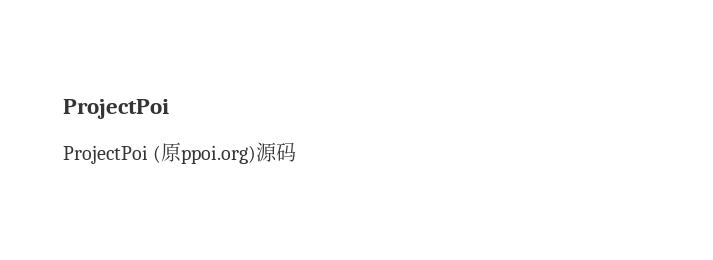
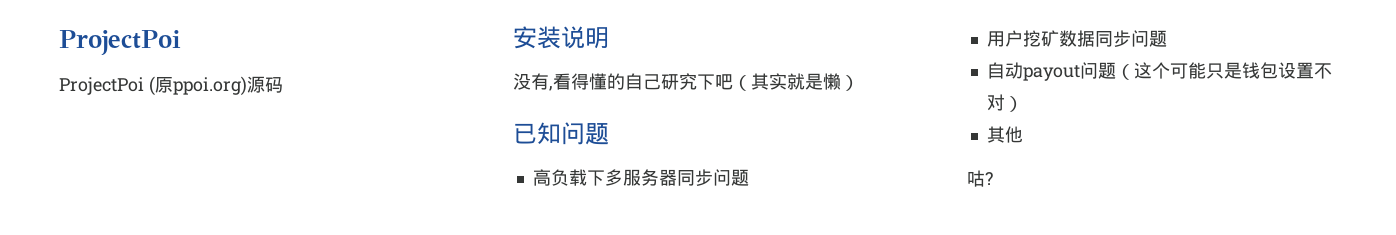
+ 安装说明
+ 没有,看得懂的自己研究下吧（其实就是懒）
+ 已知问题
+ 高负载下多服务器同步问题
+ 用户挖矿数据同步问题
+ 自动payout问题（这个可能只是钱包设置不对）
+ 其他
+ 咕?

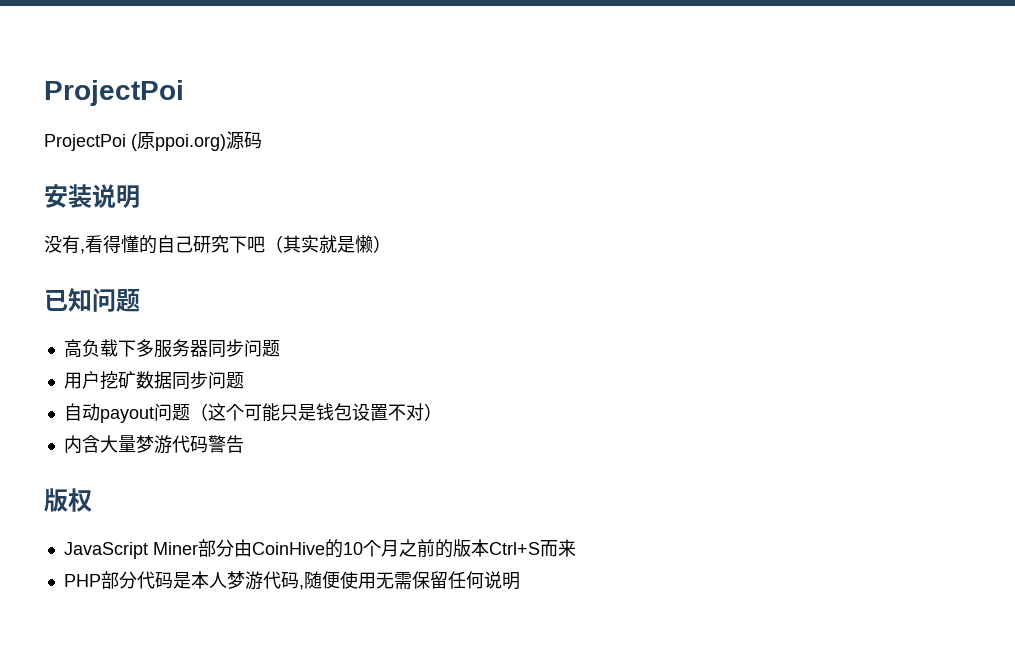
- 其他
- 咕?
+ 内含大量梦游代码警告
+ 版权
+ JavaScript Miner部分由CoinHive的10个月之前的版本Ctrl+S而来
+ PHP部分代码是本人梦游代码,随便使用无需保留任何说明

